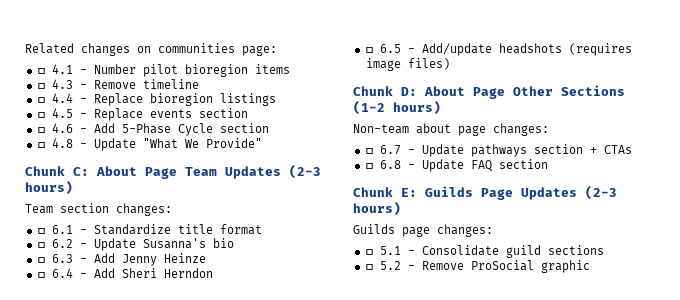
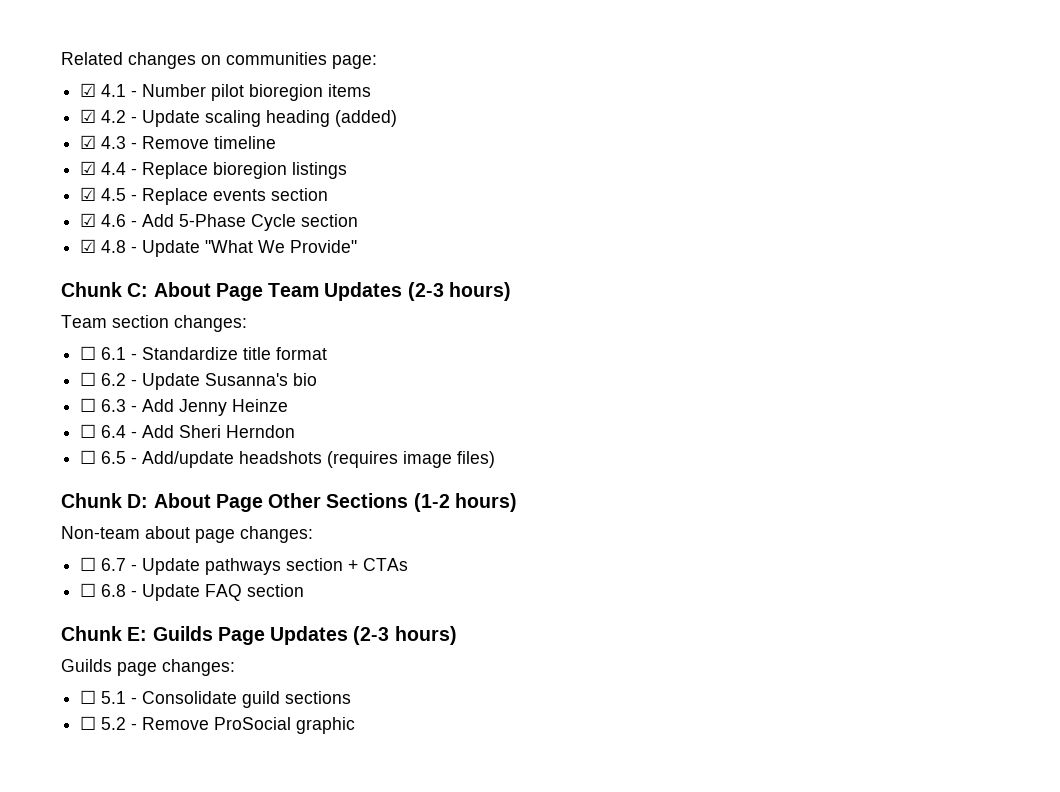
- ☐ 4.1 - Number pilot bioregion items
+ ☑ 4.1 - Number pilot bioregion items
- ☐ 4.3 - Remove timeline
+ ☑ 4.2 - Update scaling heading (added)
+ ☑ 4.3 - Remove timeline
- ☐ 4.4 - Replace bioregion listings
+ ☑ 4.4 - Replace bioregion listings
- ☐ 4.5 - Replace events section
+ ☑ 4.5 - Replace events section
- ☐ 4.6 - Add 5-Phase Cycle section
+ ☑ 4.6 - Add 5-Phase Cycle section
- ☐ 4.8 - Update "What We Provide"
+ ☑ 4.8 - Update "What We Provide"

